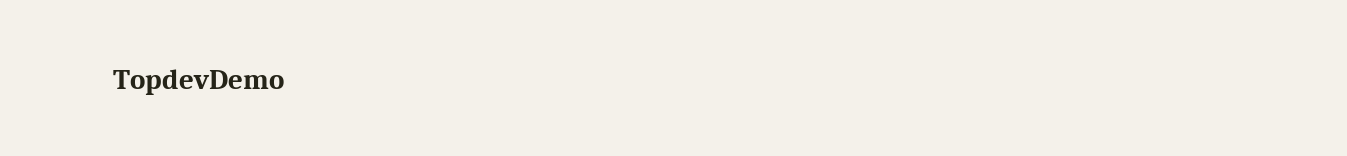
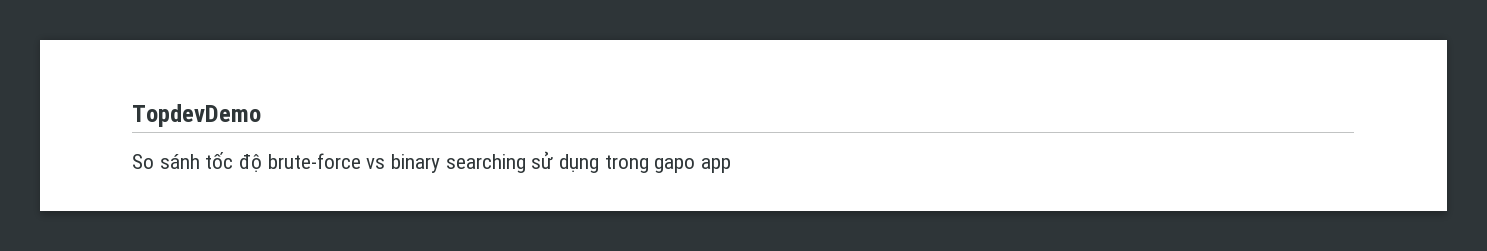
+ So sánh tốc độ brute-force vs binary searching sử dụng trong gapo app

